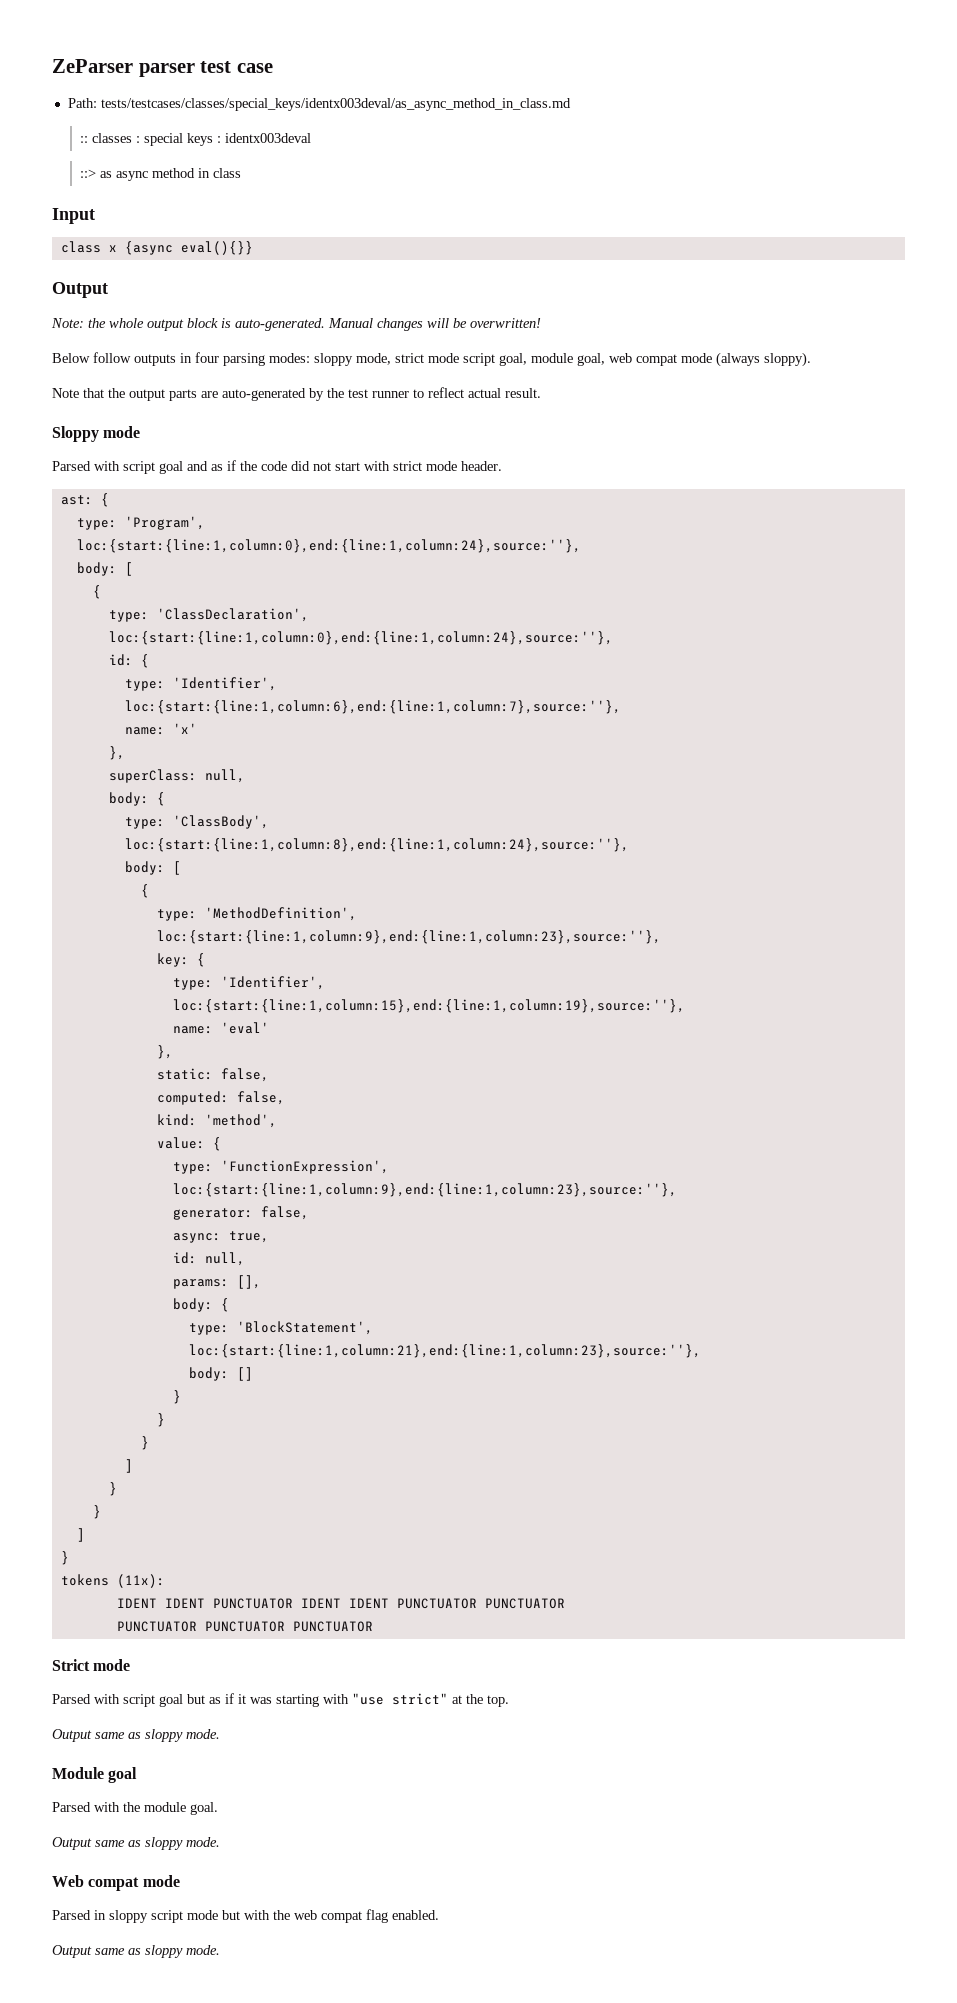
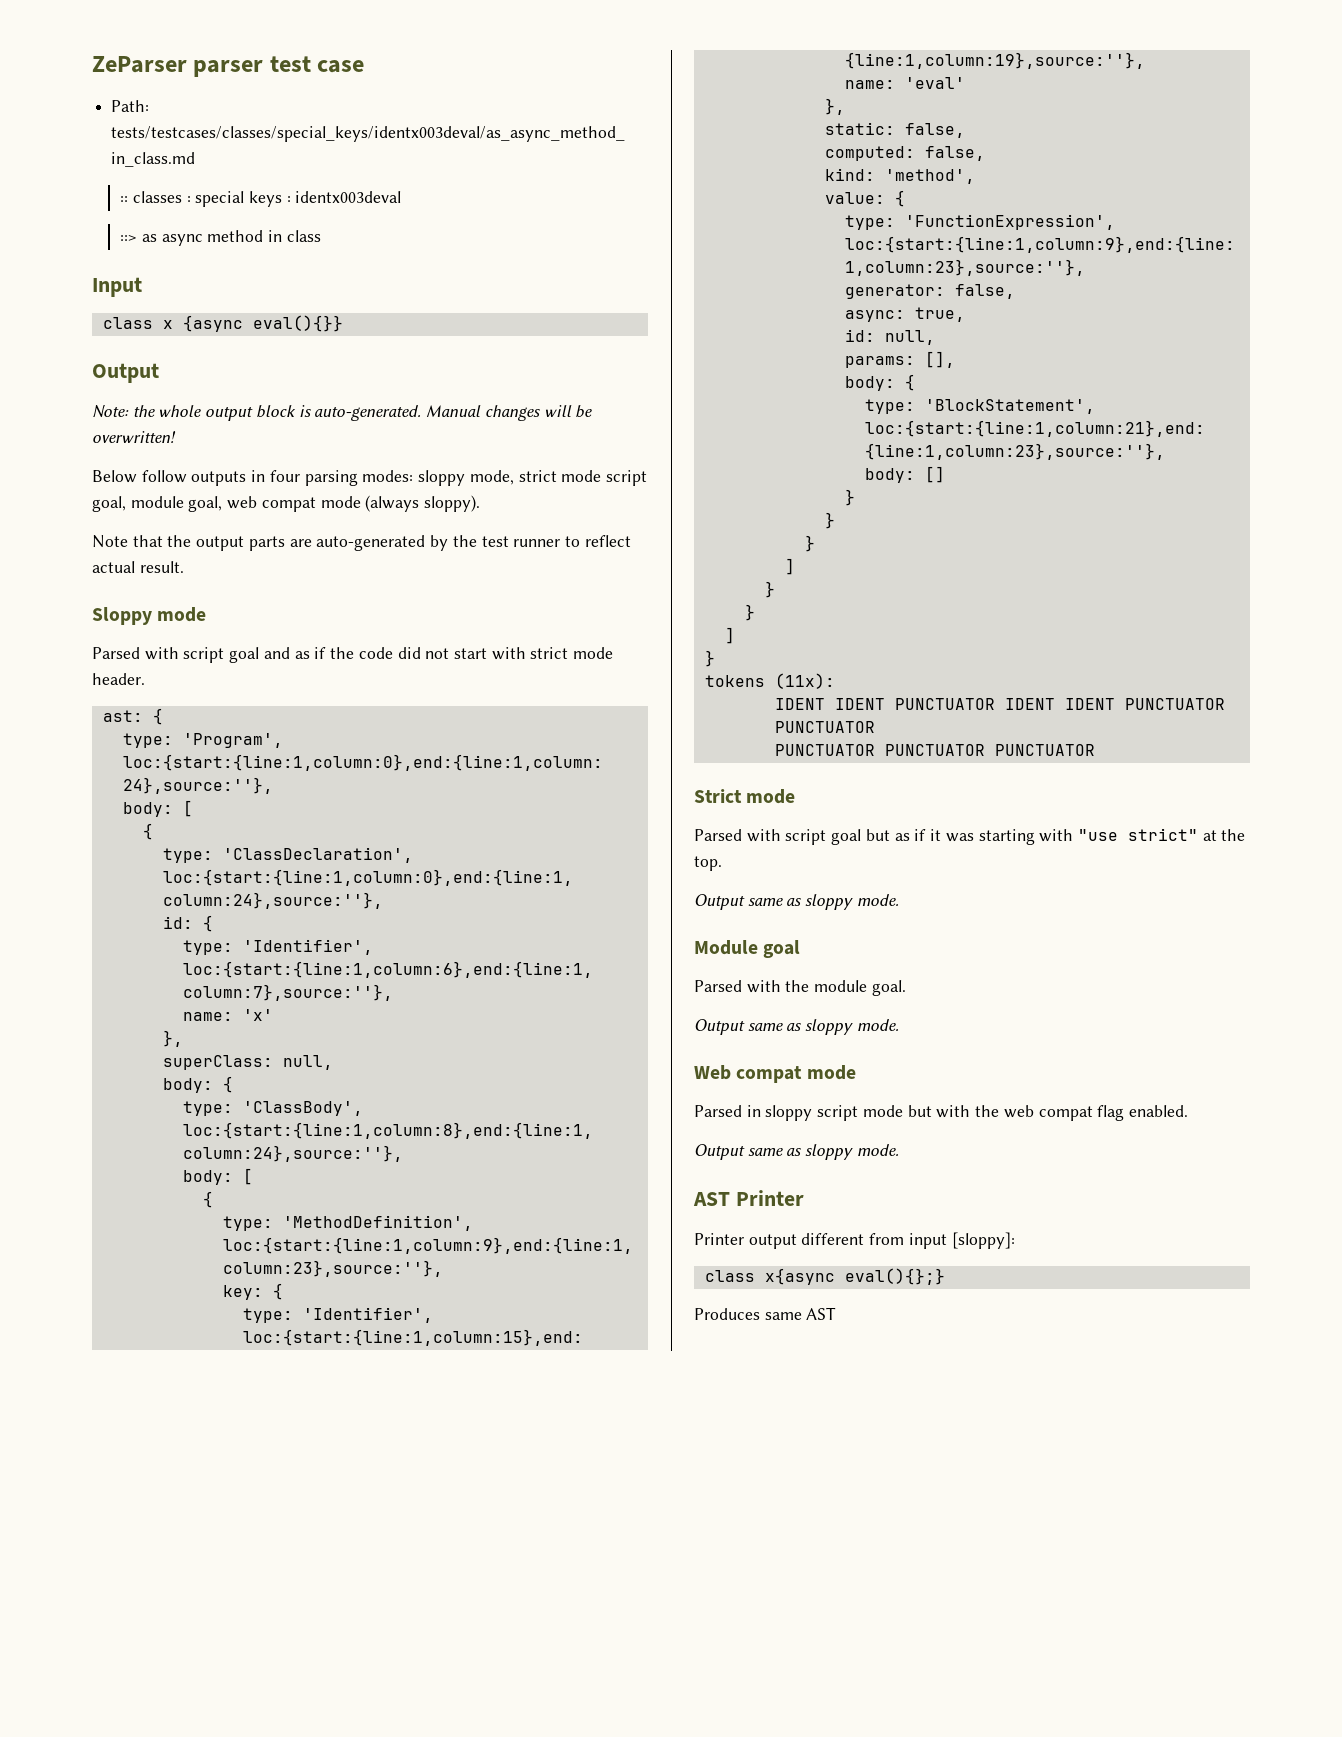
+ AST Printer
+ Printer output different from input [sloppy]:
+ class x{async eval(){};}
+ Produces same AST

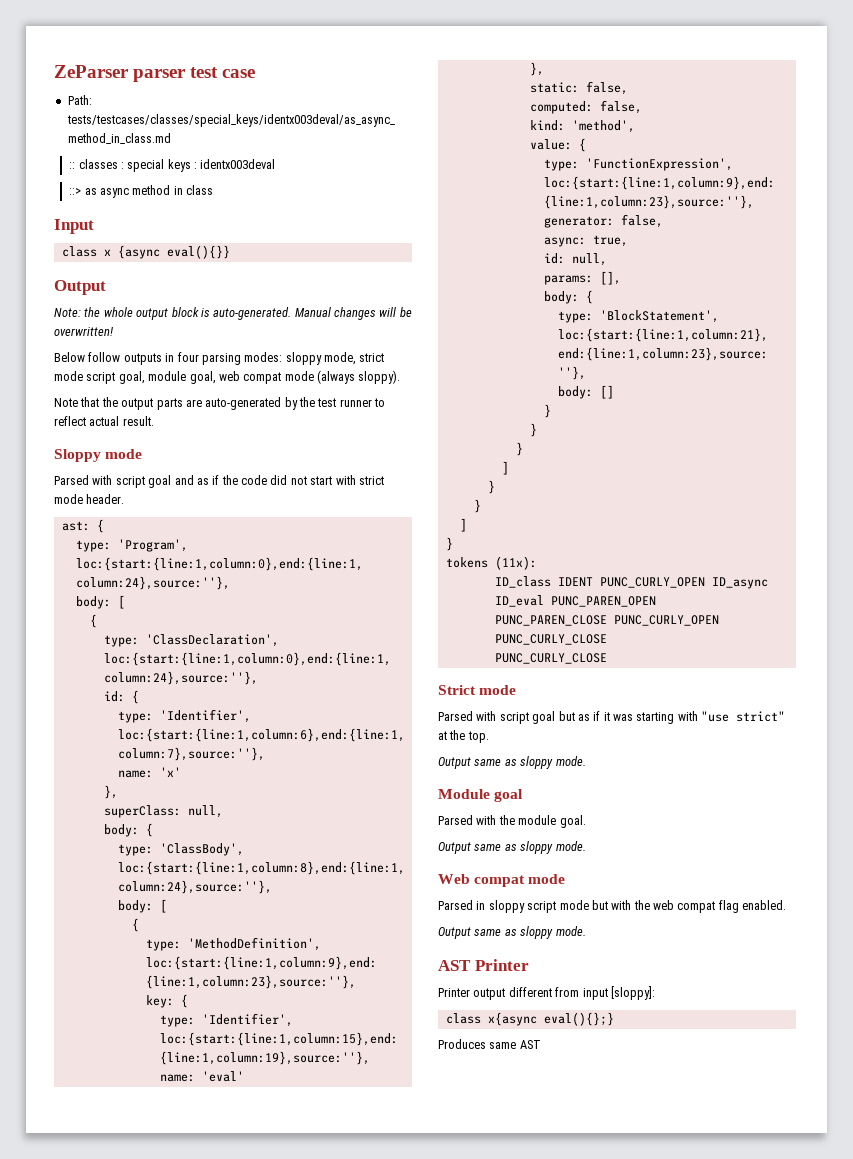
- IDENT IDENT PUNCTUATOR IDENT IDENT PUNCTUATOR PUNCTUATOR
- PUNCTUATOR PUNCTUATOR PUNCTUATOR
+ ID_class IDENT PUNC_CURLY_OPEN ID_async ID_eval PUNC_PAREN_OPEN
+ PUNC_PAREN_CLOSE PUNC_CURLY_OPEN PUNC_CURLY_CLOSE
+ PUNC_CURLY_CLOSE

